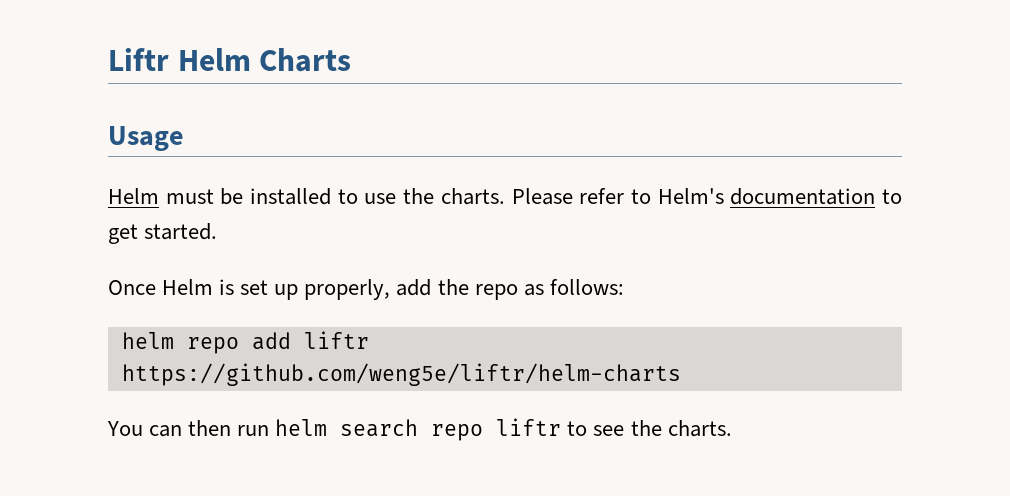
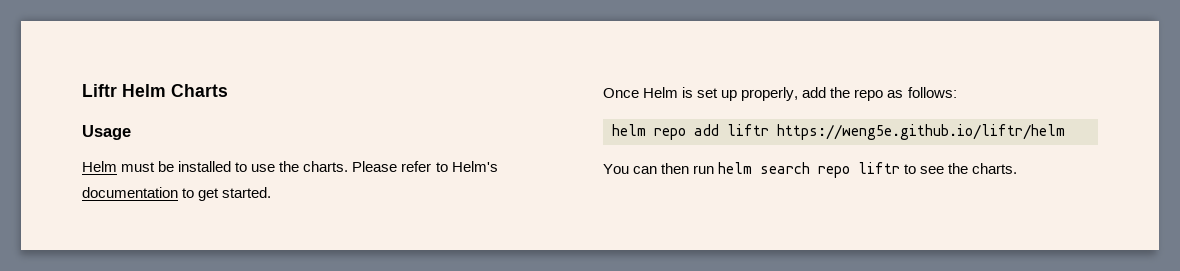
- helm repo add liftr https://github.com/weng5e/liftr/helm-charts
+ helm repo add liftr https://weng5e.github.io/liftr/helm

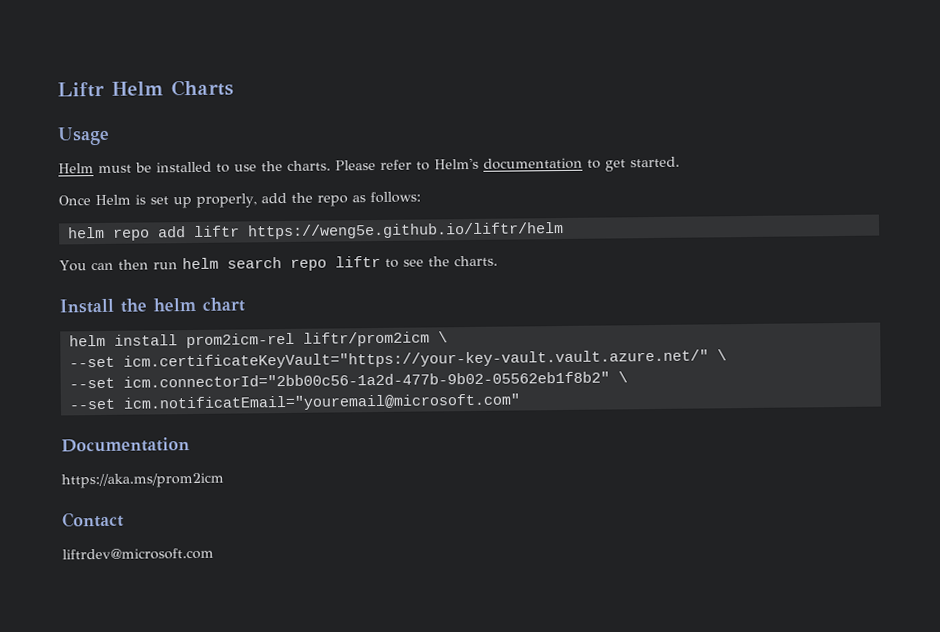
+ Install the helm chart
+ helm install prom2icm-rel liftr/prom2icm \
+ --set icm.certificateKeyVault="https://your-key-vault.vault.azure.net/" \
+ --set icm.connectorId="2bb00c56-1a2d-477b-9b02-05562eb1f8b2" \
+ --set icm.notificatEmail="youremail@microsoft.com"
+ Documentation
+ https://aka.ms/prom2icm
+ Contact
+ liftrdev@microsoft.com

